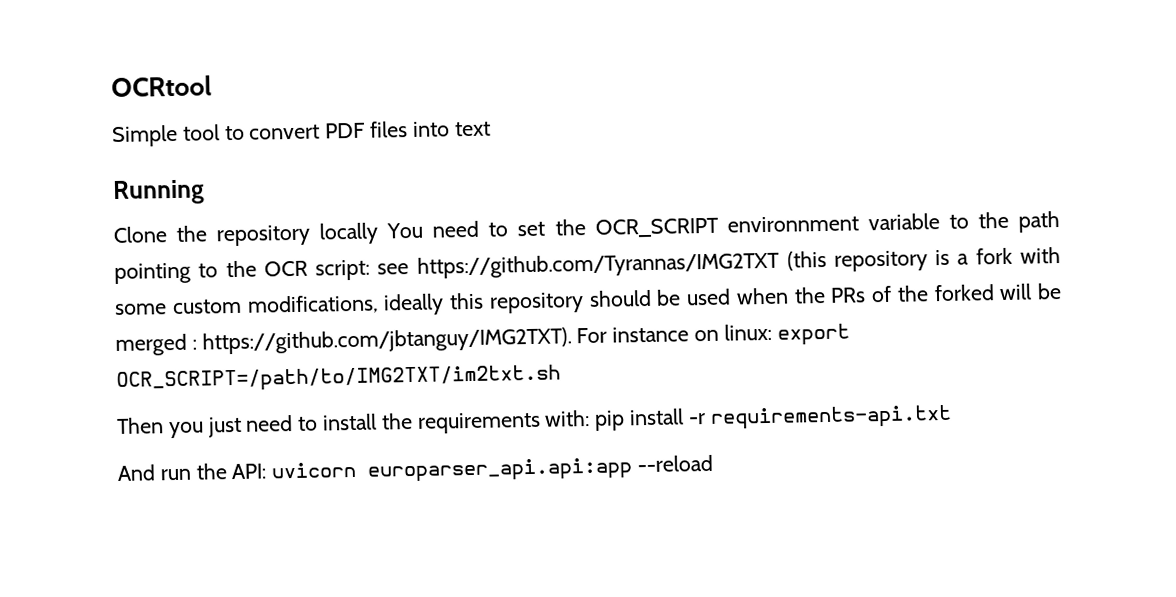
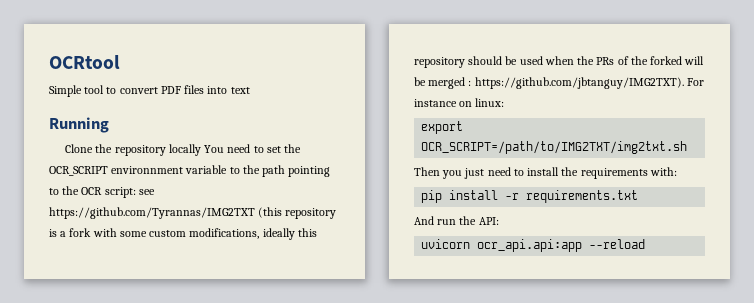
- Clone the repository locally You need to set the OCR_SCRIPT environnment variable to the path pointing to the OCR script: see https://github.com/Tyrannas/IMG2TXT (this repository is a fork with some custom modifications, ideally this repository should be used when the PRs of the forked will be merged : https://github.com/jbtanguy/IMG2TXT). For instance on linux: export OCR_SCRIPT=/path/to/IMG2TXT/im2txt.sh
+ Clone the repository locally You need to set the OCR_SCRIPT environnment variable to the path pointing to the OCR script: see https://github.com/Tyrannas/IMG2TXT (this repository is a fork with some custom modifications, ideally this repository should be used when the PRs of the forked will be merged : https://github.com/jbtanguy/IMG2TXT). For instance on linux:
+ export OCR_SCRIPT=/path/to/IMG2TXT/img2txt.sh
- Then you just need to install the requirements with: pip install -r requirements-api.txt
+ Then you just need to install the requirements with:
+ pip install -r requirements.txt
- And run the API: uvicorn europarser_api.api:app --reload
+ And run the API:
+ uvicorn ocr_api.api:app --reload

